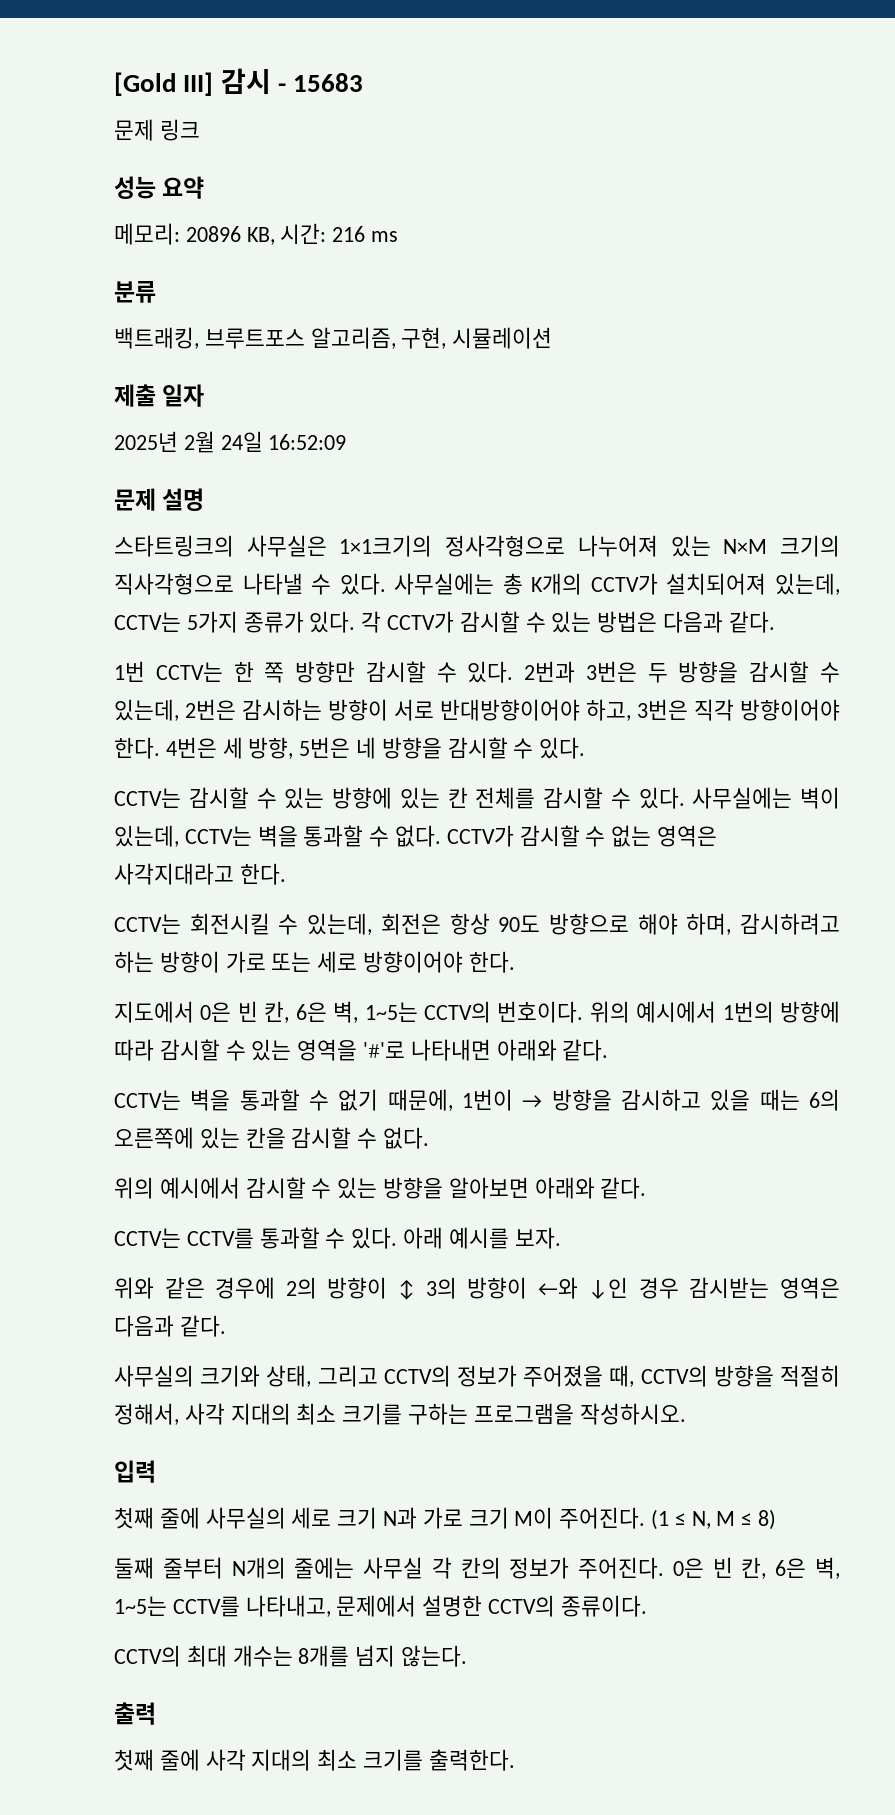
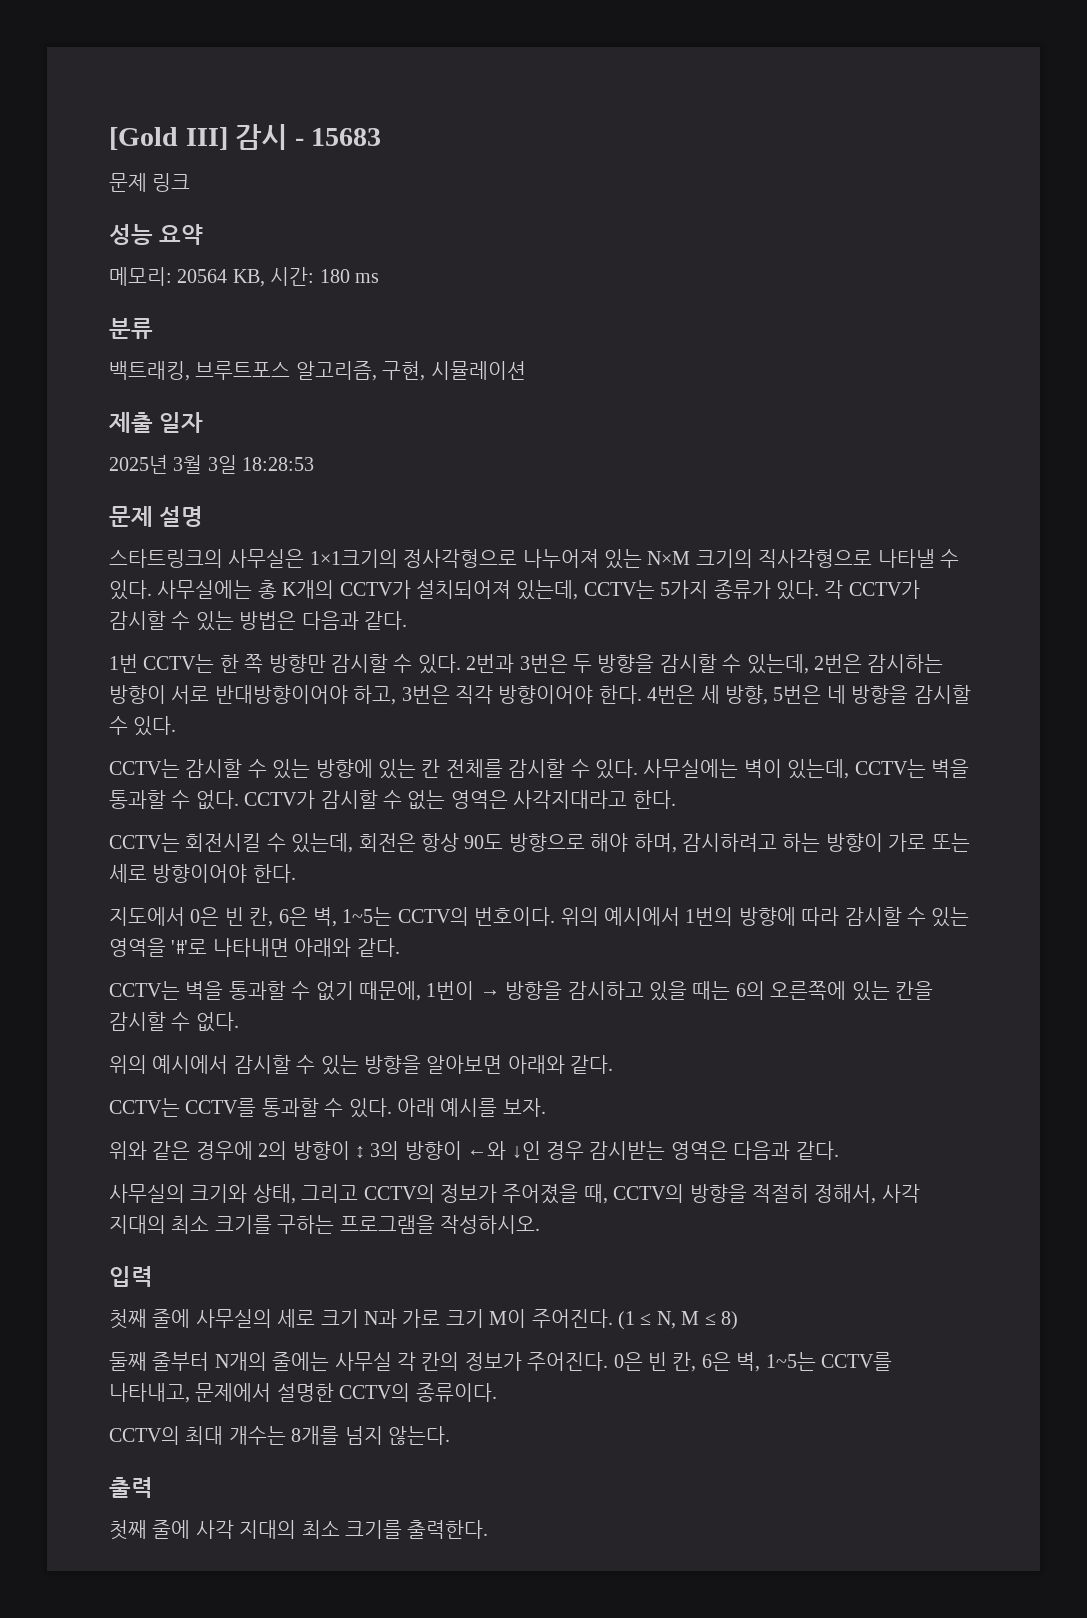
- 메모리: 20896 KB, 시간: 216 ms
+ 메모리: 20564 KB, 시간: 180 ms
- 2025년 2월 24일 16:52:09
+ 2025년 3월 3일 18:28:53

